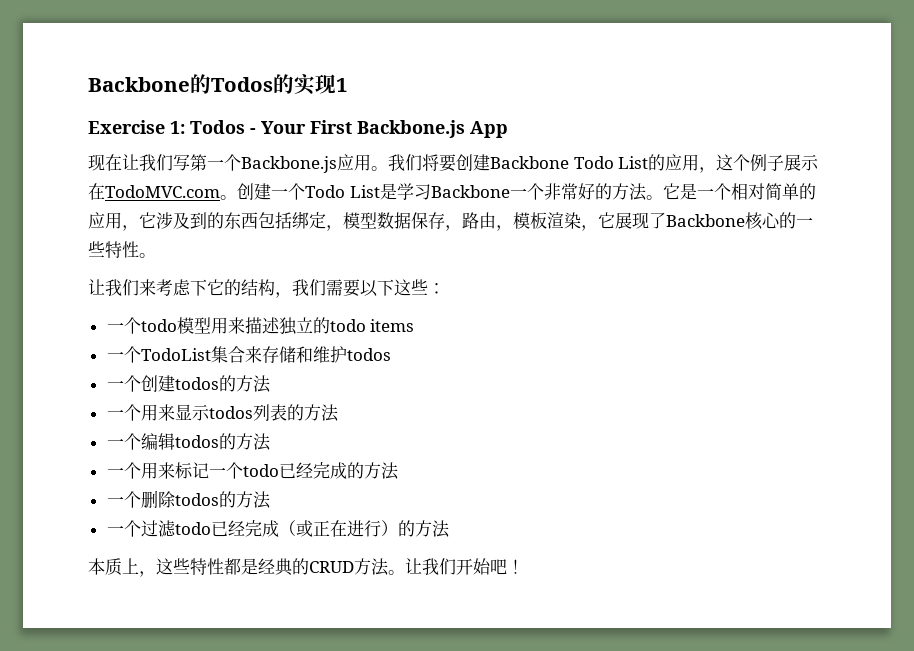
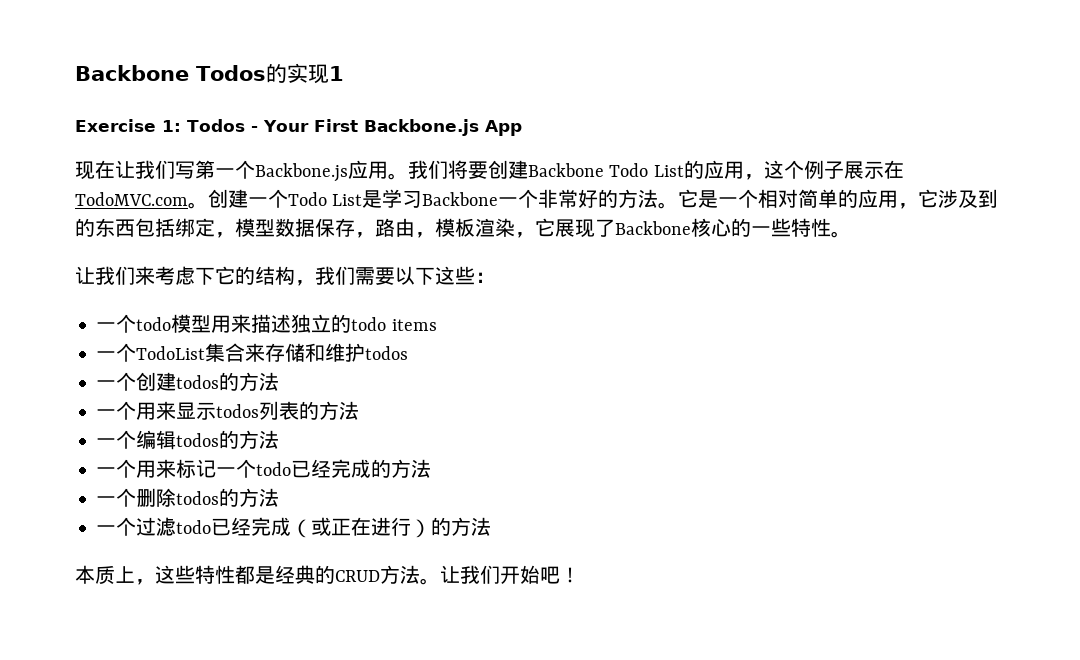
- Backbone的Todos的实现1
+ Backbone Todos的实现1

